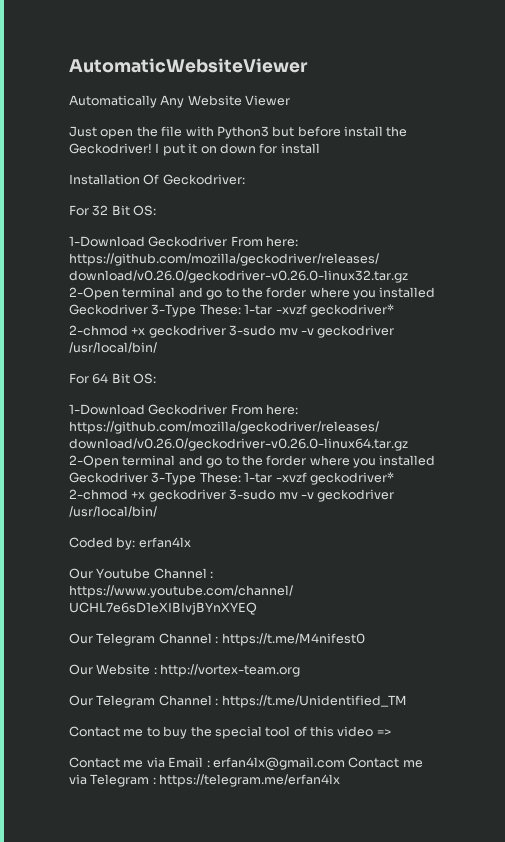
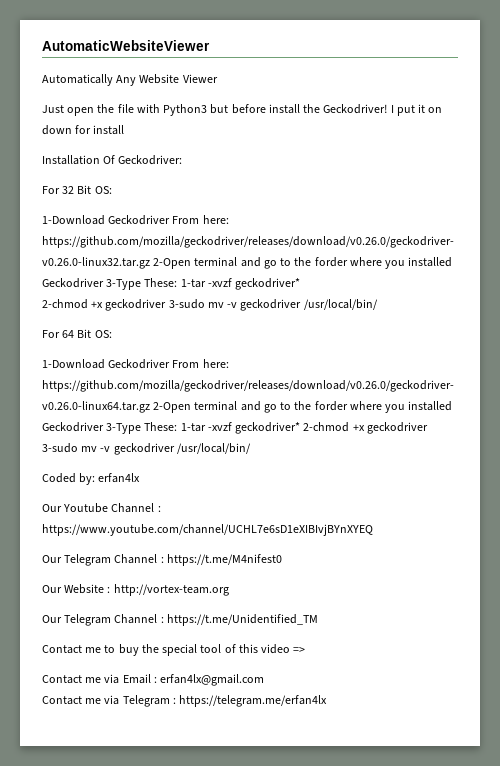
- Contact me via Email : erfan4lx@gmail.com Contact me via Telegram : https://telegram.me/erfan4lx
+ Contact me via Email : erfan4lx@gmail.com
+ Contact me via Telegram : https://telegram.me/erfan4lx

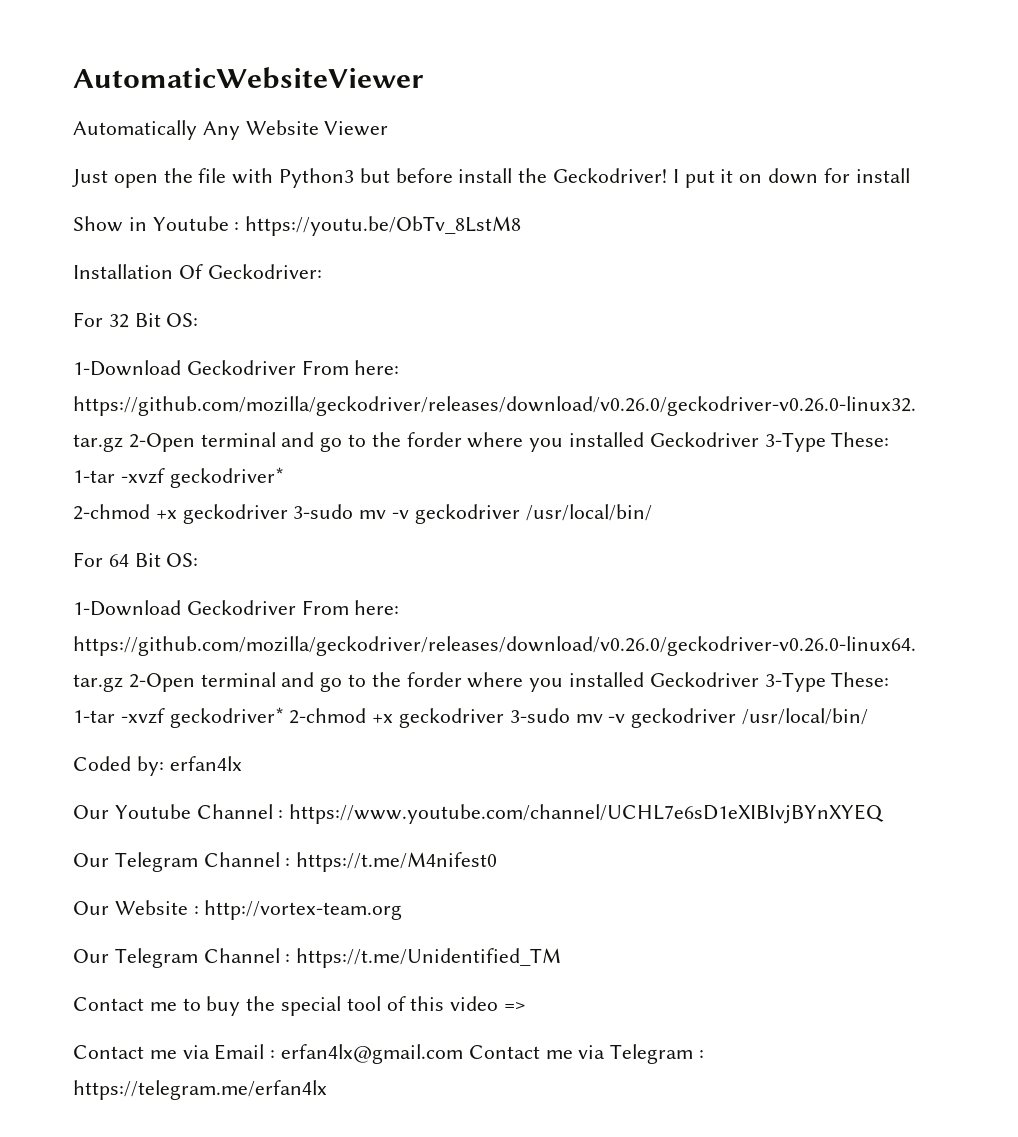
+ Show in Youtube : https://youtu.be/ObTv_8LstM8
- Contact me via Email : erfan4lx@gmail.com
- Contact me via Telegram : https://telegram.me/erfan4lx
+ Contact me via Email : erfan4lx@gmail.com Contact me via Telegram : https://telegram.me/erfan4lx

